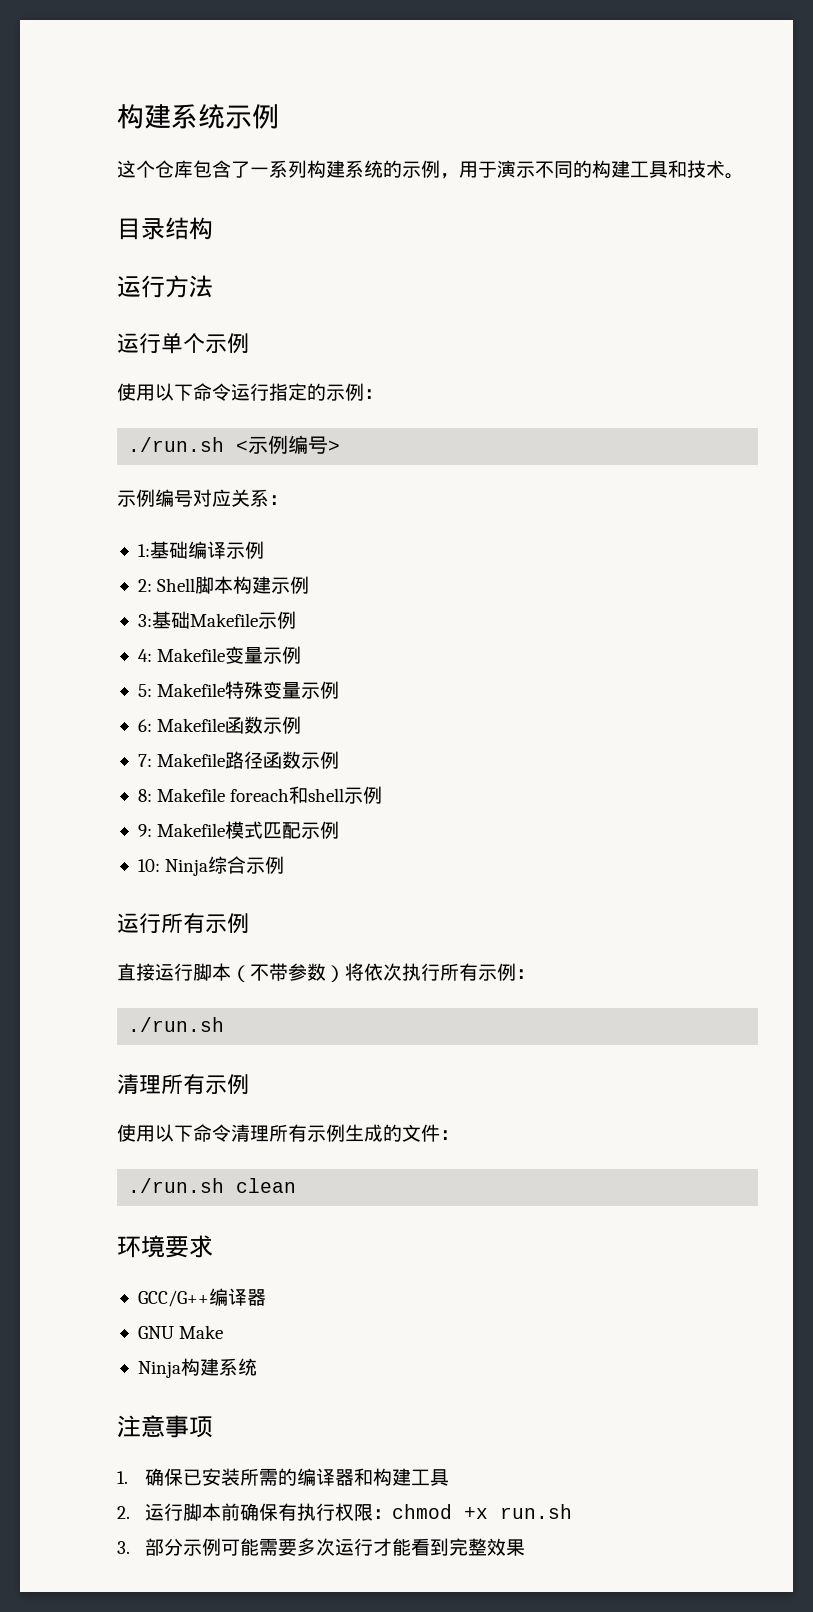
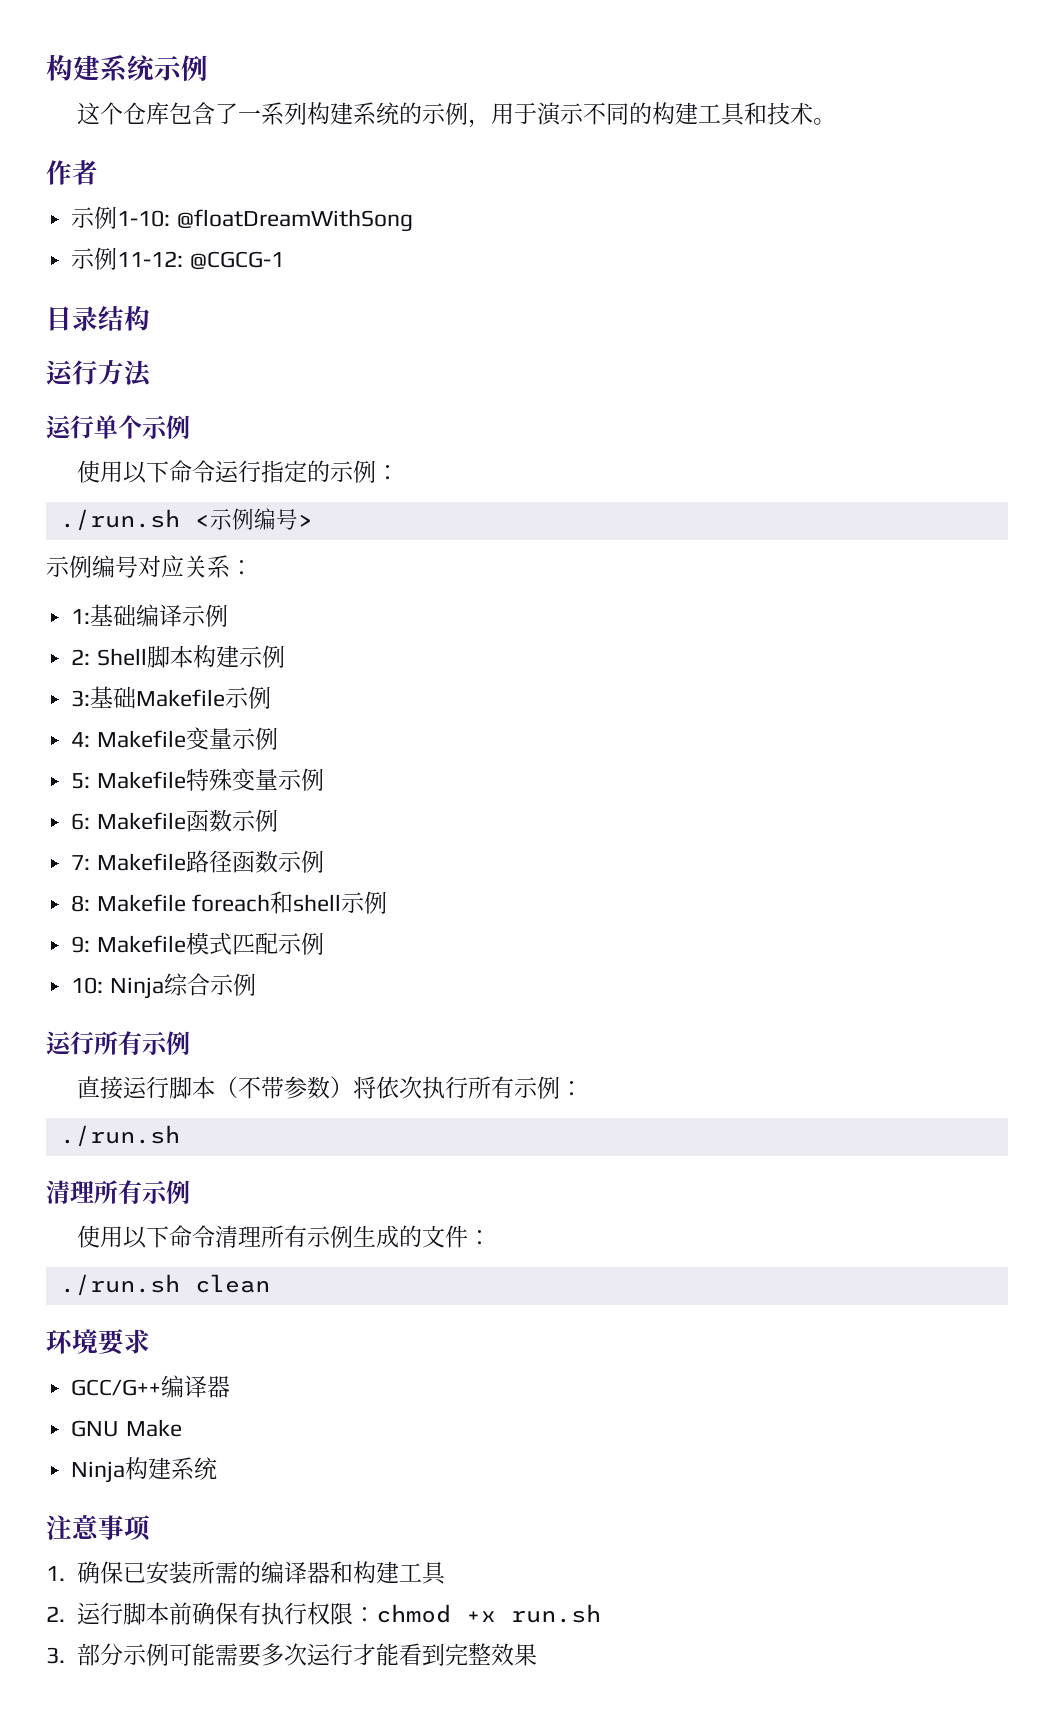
+ 作者
+ 示例1-10: @floatDreamWithSong
+ 示例11-12: @CGCG-1

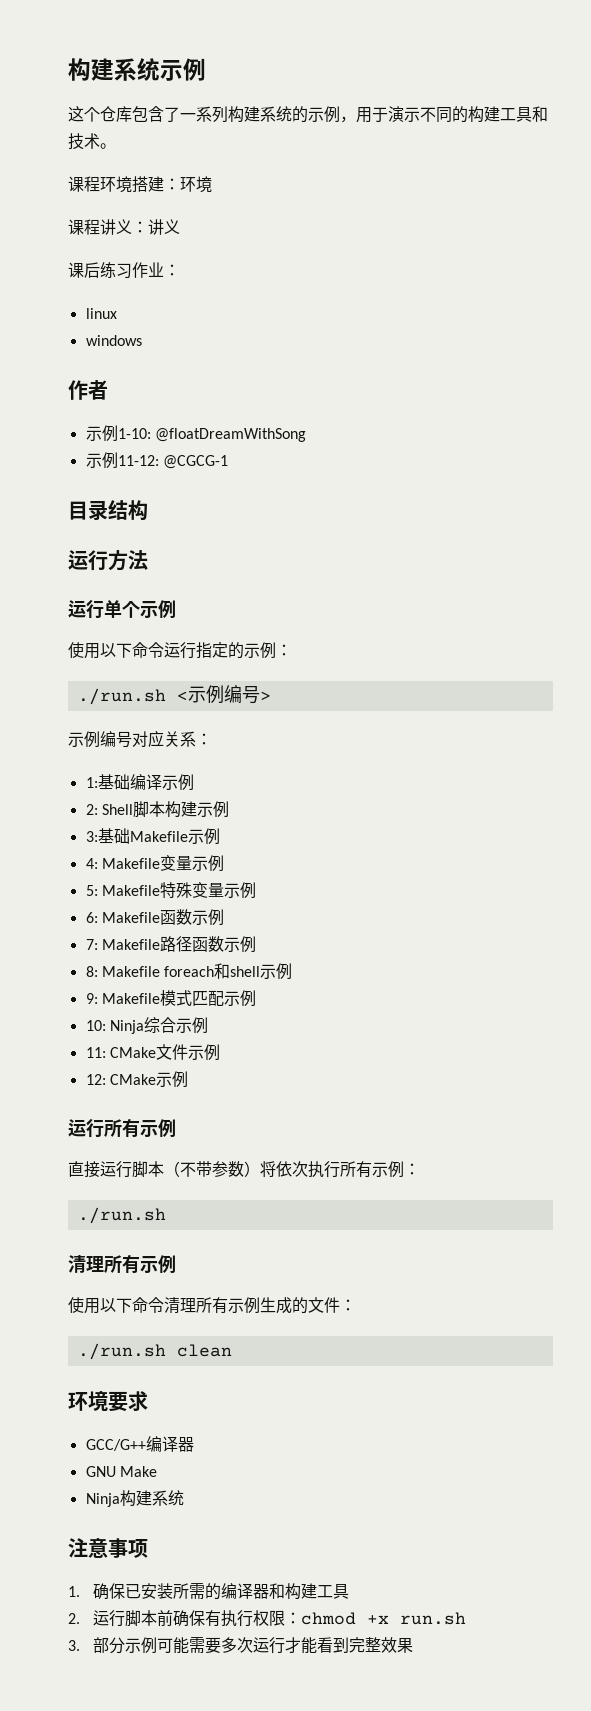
+ 课程环境搭建：环境
+ 课程讲义：讲义
+ 课后练习作业：
+ linux
+ windows
+ 11: CMake文件示例
+ 12: CMake示例

